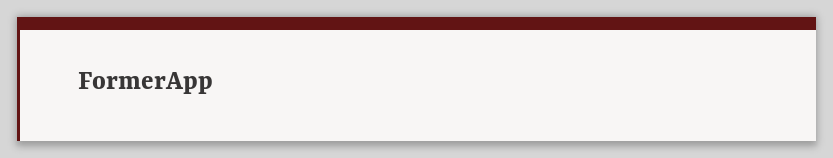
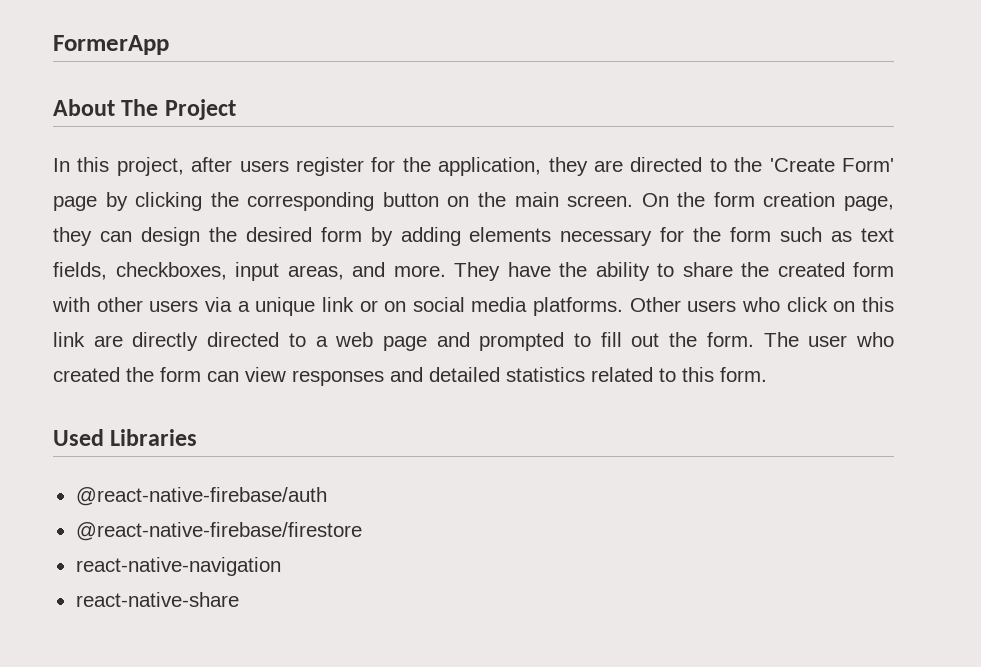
+ About The Project
+ In this project, after users register for the application, they are directed to the 'Create Form' page by clicking the corresponding button on the main screen. On the form creation page, they can design the desired form by adding elements necessary for the form such as text fields, checkboxes, input areas, and more. They have the ability to share the created form with other users via a unique link or on social media platforms. Other users who click on this link are directly directed to a web page and prompted to fill out the form. The user who created the form can view responses and detailed statistics related to this form.
+ Used Libraries
+ @react-native-firebase/auth
+ @react-native-firebase/firestore
+ react-native-navigation
+ react-native-share

